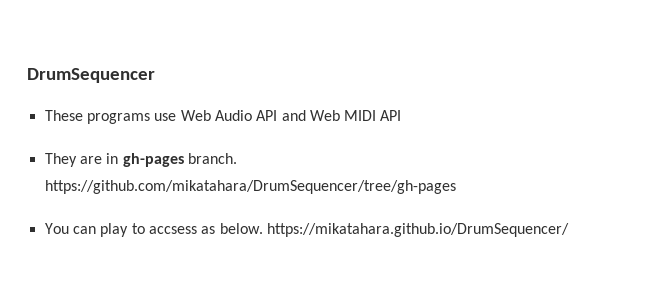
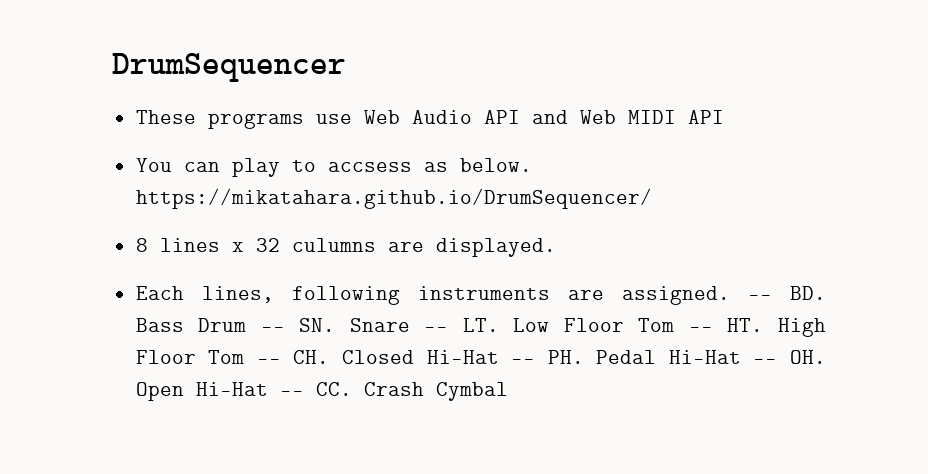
- They are in gh-pages branch. https://github.com/mikatahara/DrumSequencer/tree/gh-pages
+ 8 lines x 32 culumns are displayed.
+ Each lines, following instruments are assigned. -- BD. Bass Drum -- SN. Snare -- LT. Low Floor Tom -- HT. High Floor Tom -- CH. Closed Hi-Hat -- PH. Pedal Hi-Hat -- OH. Open Hi-Hat -- CC. Crash Cymbal

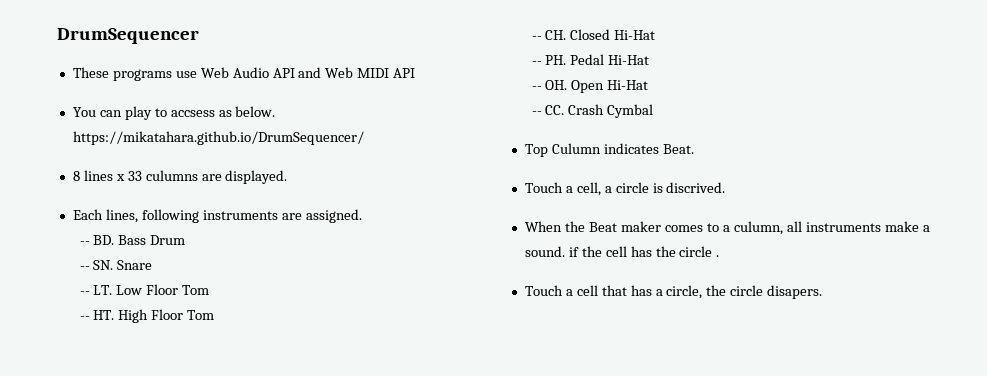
- 8 lines x 32 culumns are displayed.
+ 8 lines x 33 culumns are displayed.
- Each lines, following instruments are assigned. -- BD. Bass Drum -- SN. Snare -- LT. Low Floor Tom -- HT. High Floor Tom -- CH. Closed Hi-Hat -- PH. Pedal Hi-Hat -- OH. Open Hi-Hat -- CC. Crash Cymbal
+ Each lines, following instruments are assigned.
+ -- BD. Bass Drum
+ -- SN. Snare
+ -- LT. Low Floor Tom
+ -- HT. High Floor Tom
+ -- CH. Closed Hi-Hat
+ -- PH. Pedal Hi-Hat
+ -- OH. Open Hi-Hat
+ -- CC. Crash Cymbal
+ Top Culumn indicates Beat.
+ Touch a cell, a circle is discrived.
+ When the Beat maker comes to a culumn, all instruments make a sound. if the cell has the circle .
+ Touch a cell that has a circle, the circle disapers.

